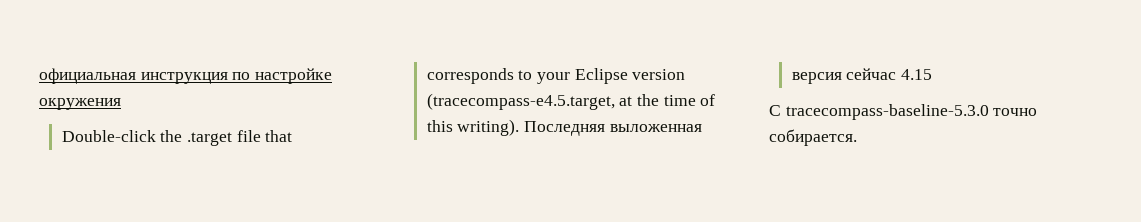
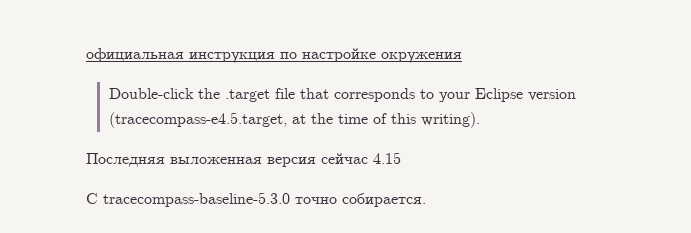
- Double-click the .target file that corresponds to your Eclipse version (tracecompass-e4.5.target, at the time of this writing). Последняя выложенная версия сейчас 4.15
+ Double-click the .target file that corresponds to your Eclipse version (tracecompass-e4.5.target, at the time of this writing).
+ Последняя выложенная версия сейчас 4.15

